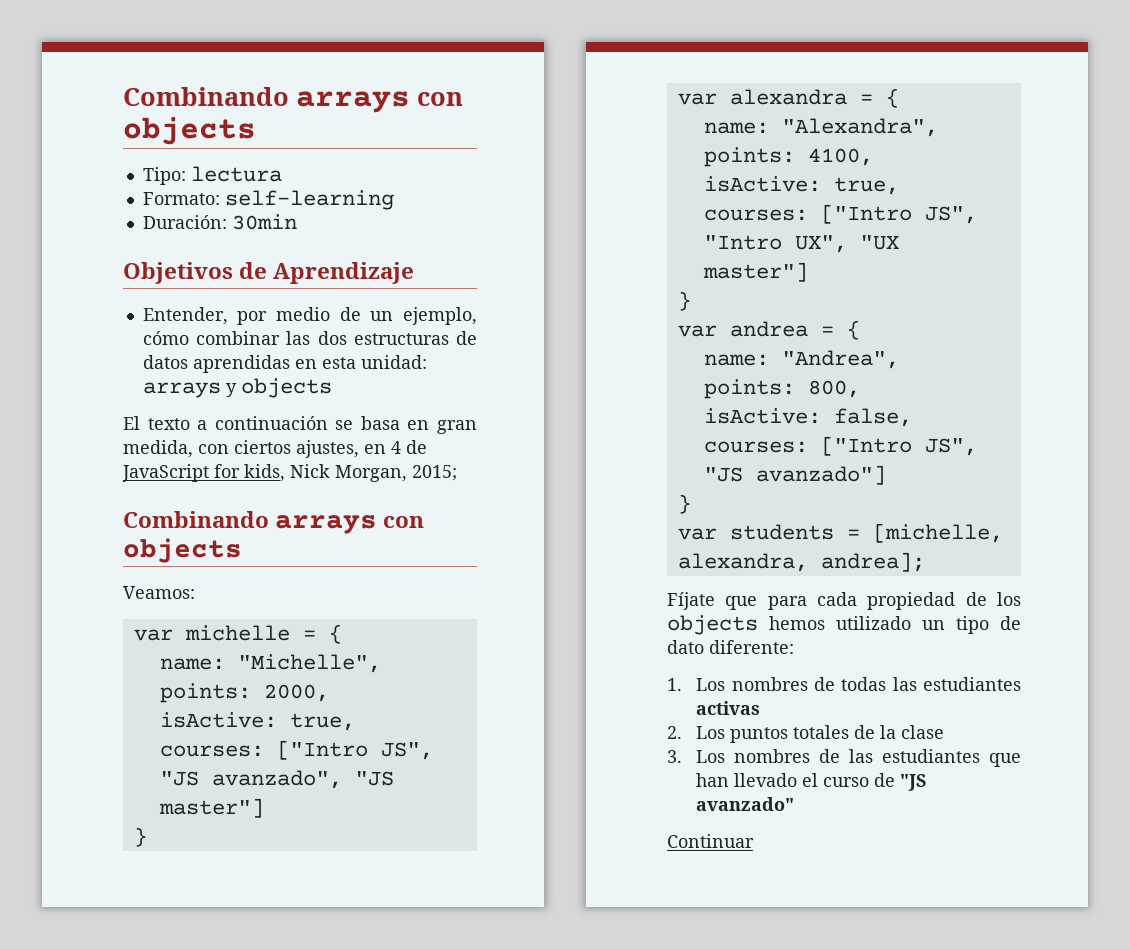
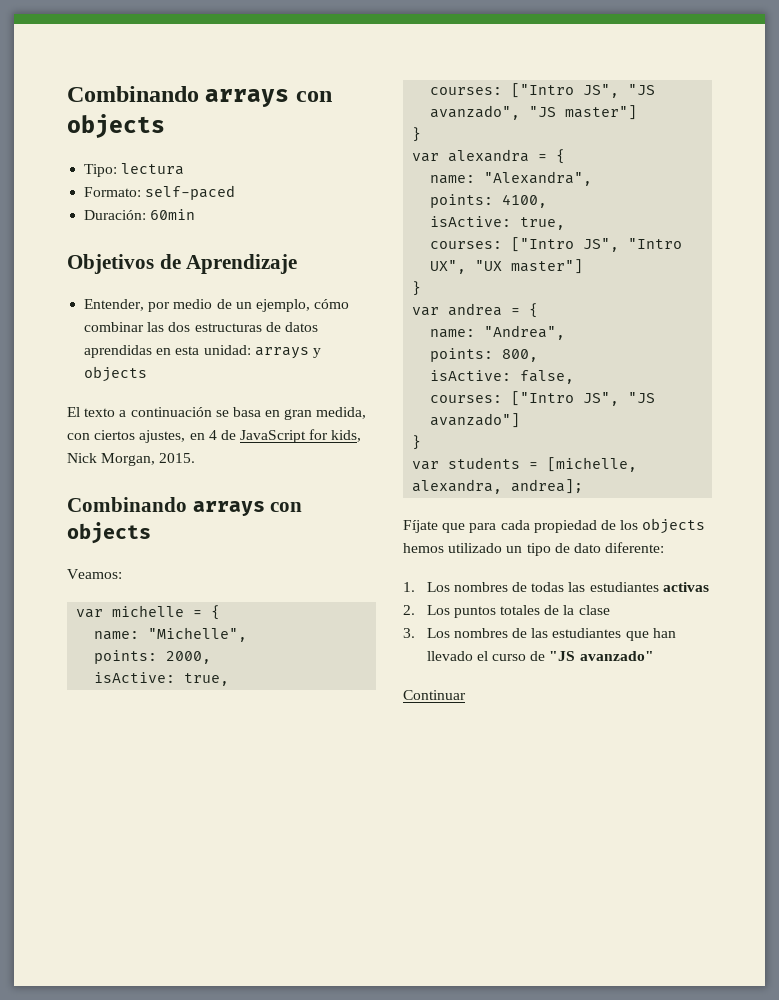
- Formato: self-learning
+ Formato: self-paced
- Duración: 30min
+ Duración: 60min
- El texto a continuación se basa en gran medida, con ciertos ajustes, en 4 de JavaScript for kids, Nick Morgan, 2015;
+ El texto a continuación se basa en gran medida, con ciertos ajustes, en 4 de JavaScript for kids, Nick Morgan, 2015.

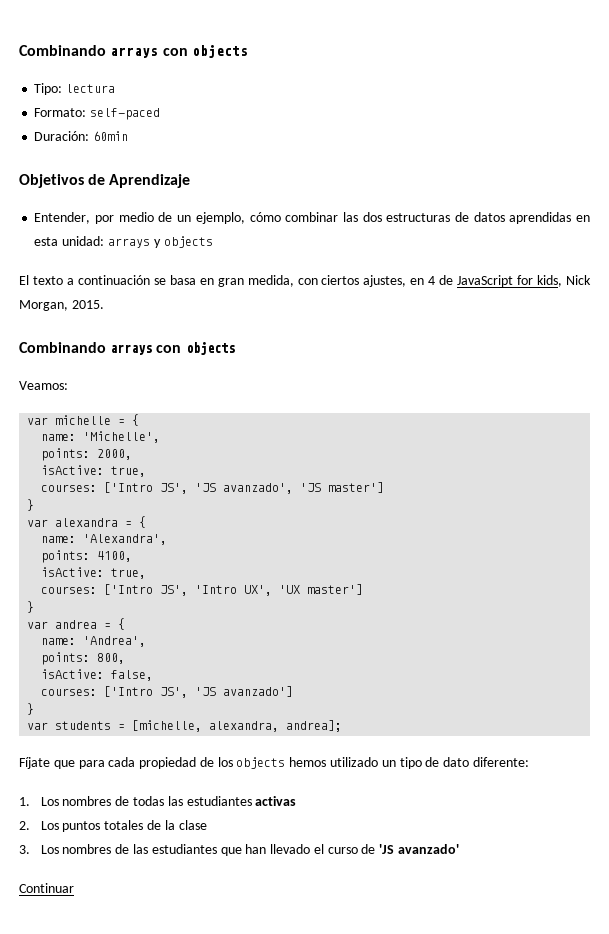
- name: "Michelle",
+ name: 'Michelle',
- courses: ["Intro JS", "JS avanzado", "JS master"]
+ courses: ['Intro JS', 'JS avanzado', 'JS master']
- name: "Alexandra",
+ name: 'Alexandra',
- courses: ["Intro JS", "Intro UX", "UX master"]
+ courses: ['Intro JS', 'Intro UX', 'UX master']
- name: "Andrea",
+ name: 'Andrea',
- courses: ["Intro JS", "JS avanzado"]
+ courses: ['Intro JS', 'JS avanzado']
- 3. Los nombres de las estudiantes que han llevado el curso de "JS avanzado"
+ 3. Los nombres de las estudiantes que han llevado el curso de 'JS avanzado'

